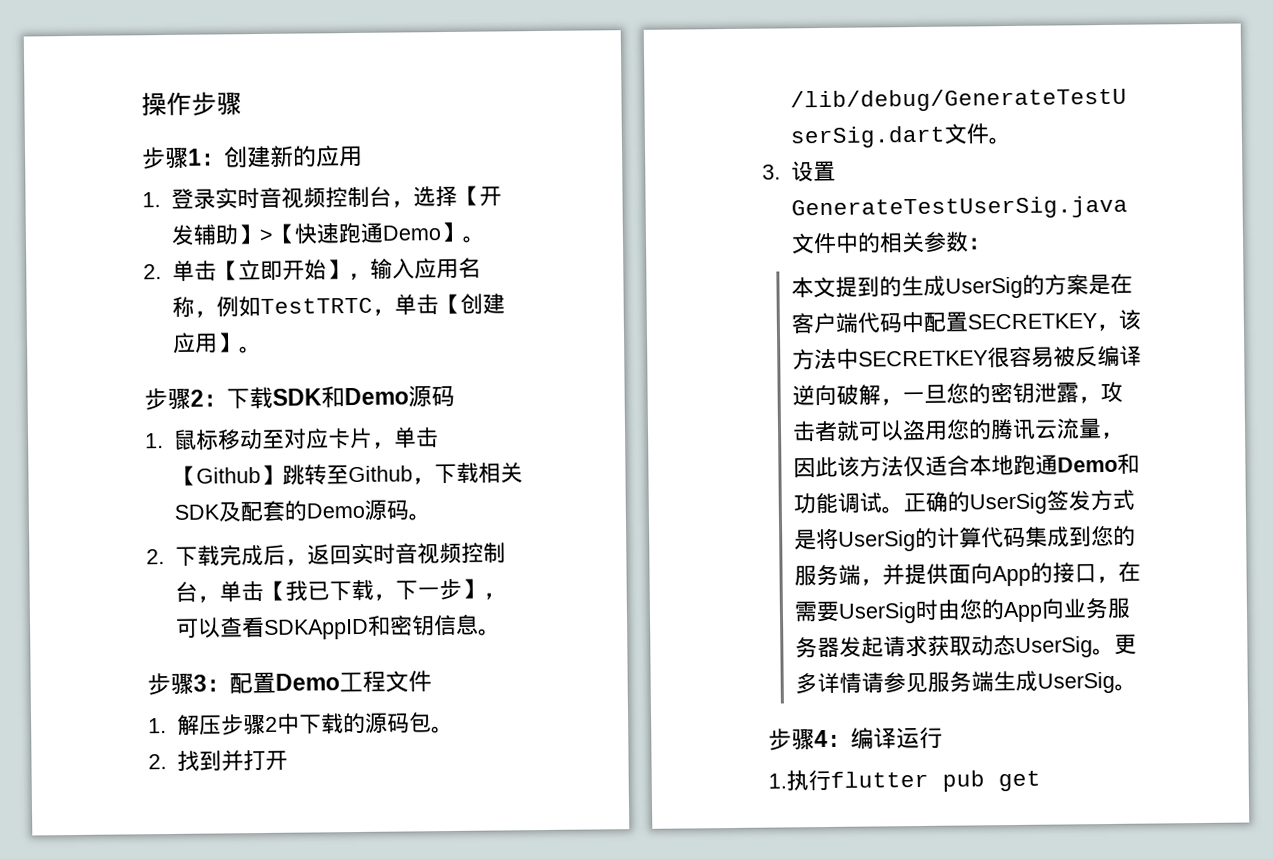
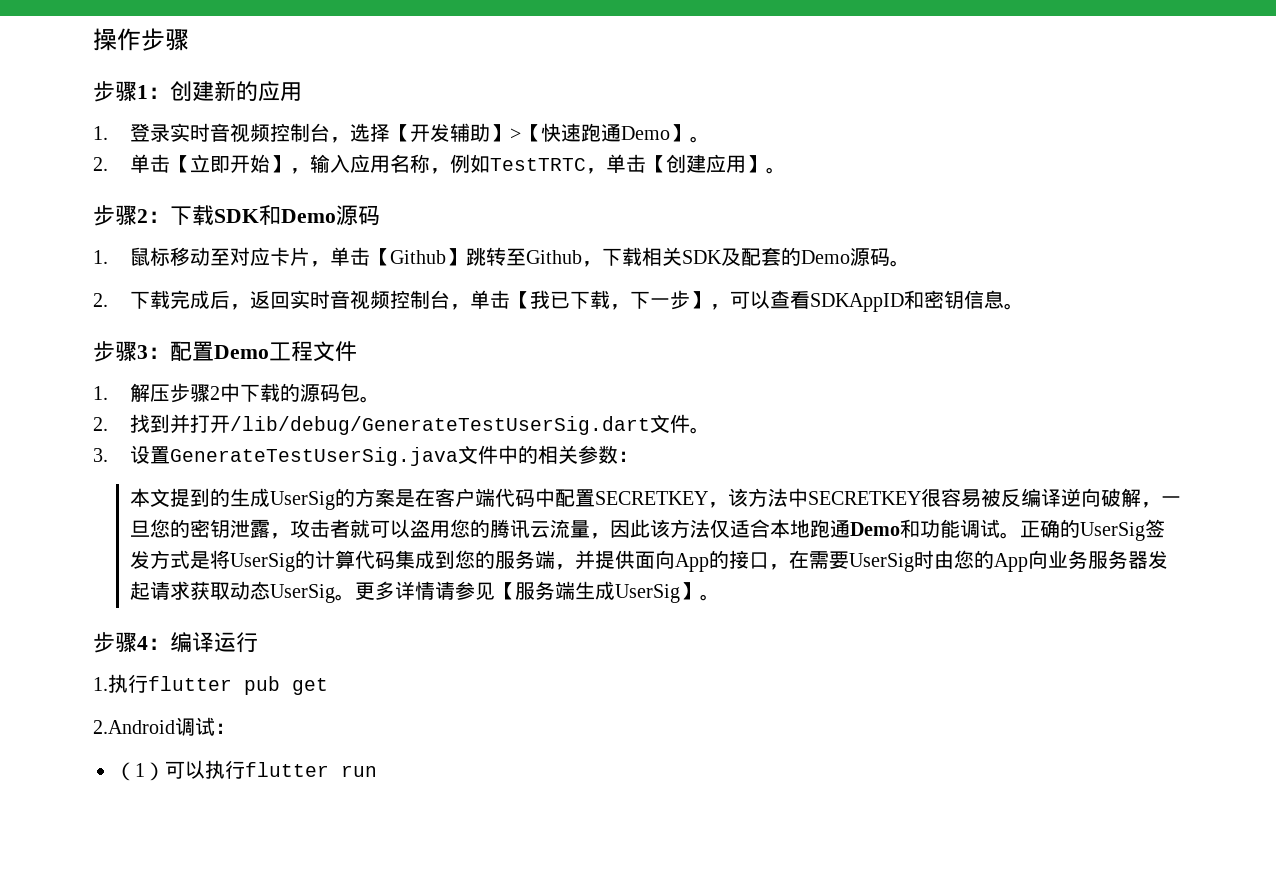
- 更多详情请参见服务端生成UserSig。
+ 更多详情请参见【服务端生成UserSig】。
+ 2.Android调试：
+ （1）可以执行flutter run

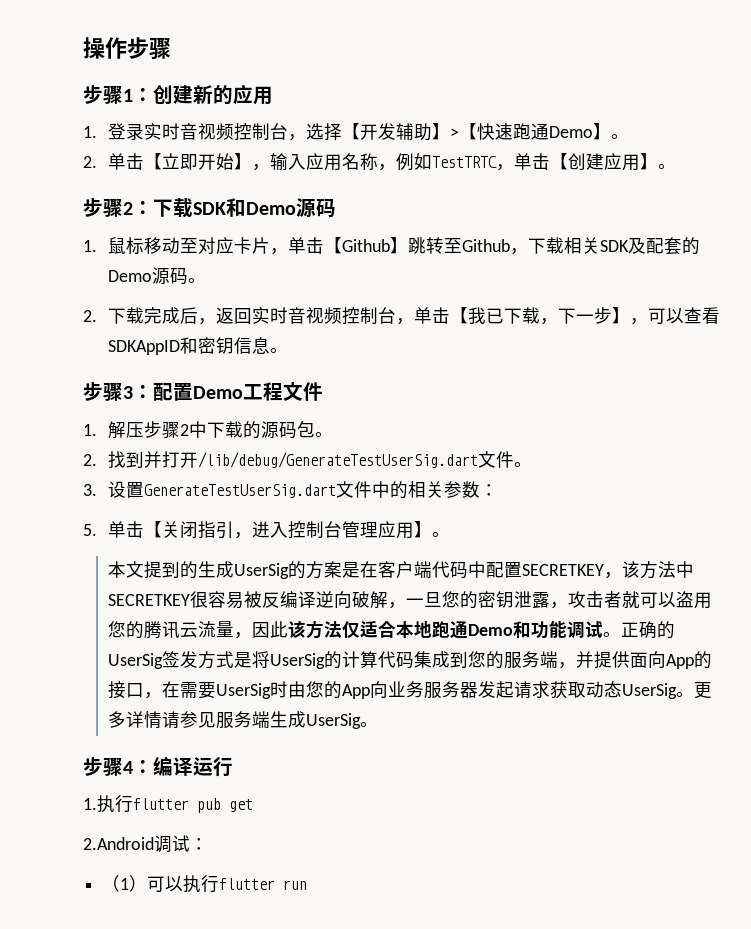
- 3.设置GenerateTestUserSig.java文件中的相关参数：
+ 3.设置GenerateTestUserSig.dart文件中的相关参数：
+ 5.单击【关闭指引，进入控制台管理应用】。
- 更多详情请参见【服务端生成UserSig】。
+ 更多详情请参见服务端生成UserSig。

